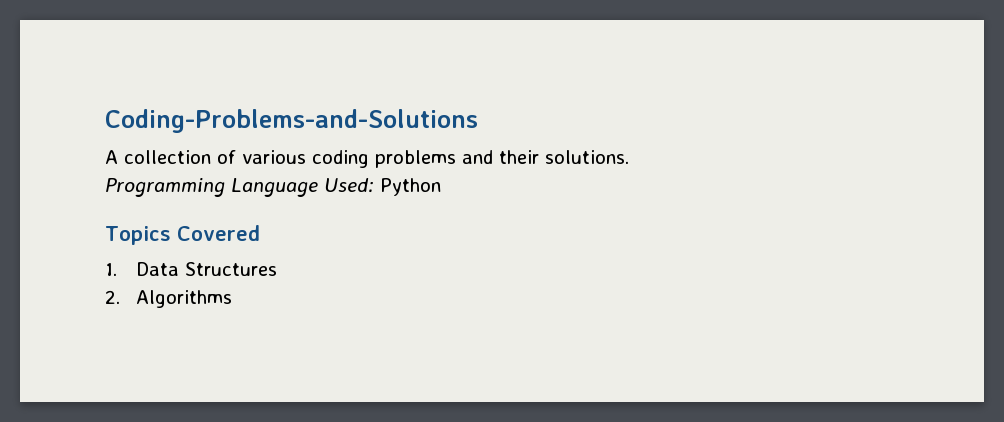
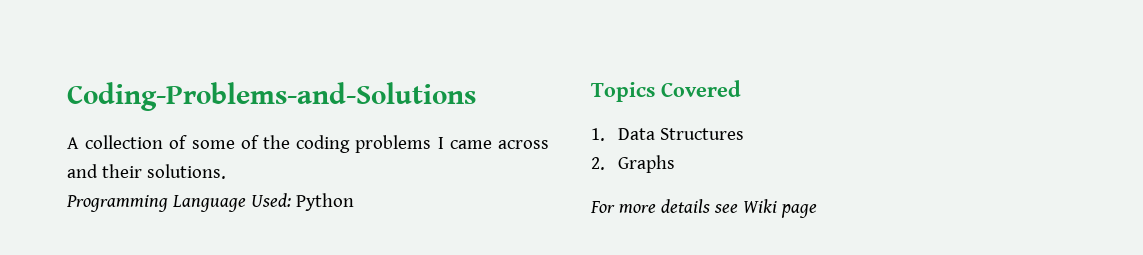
- A collection of various coding problems and their solutions.
+ A collection of some of the coding problems I came across and their solutions.
- 2. Algorithms
+ 2. Graphs
+ For more details see Wiki page

